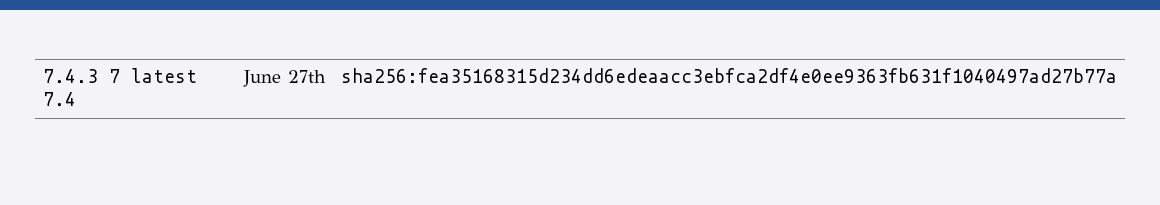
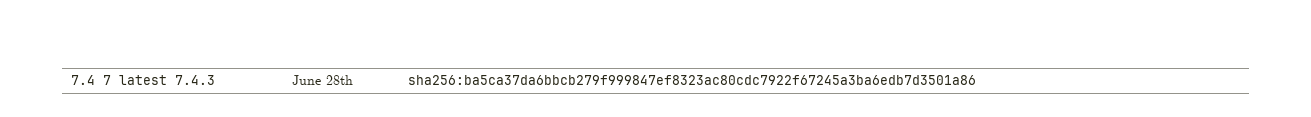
- 7.4.3 7 latest 7.4 | June 27th | sha256:fea35168315d234dd6edeaacc3ebfca2df4e0ee9363fb631f1040497ad27b77a
+ 7.4 7 latest 7.4.3 | June 28th | sha256:ba5ca37da6bbcb279f999847ef8323ac80cdc7922f67245a3ba6edb7d3501a86

